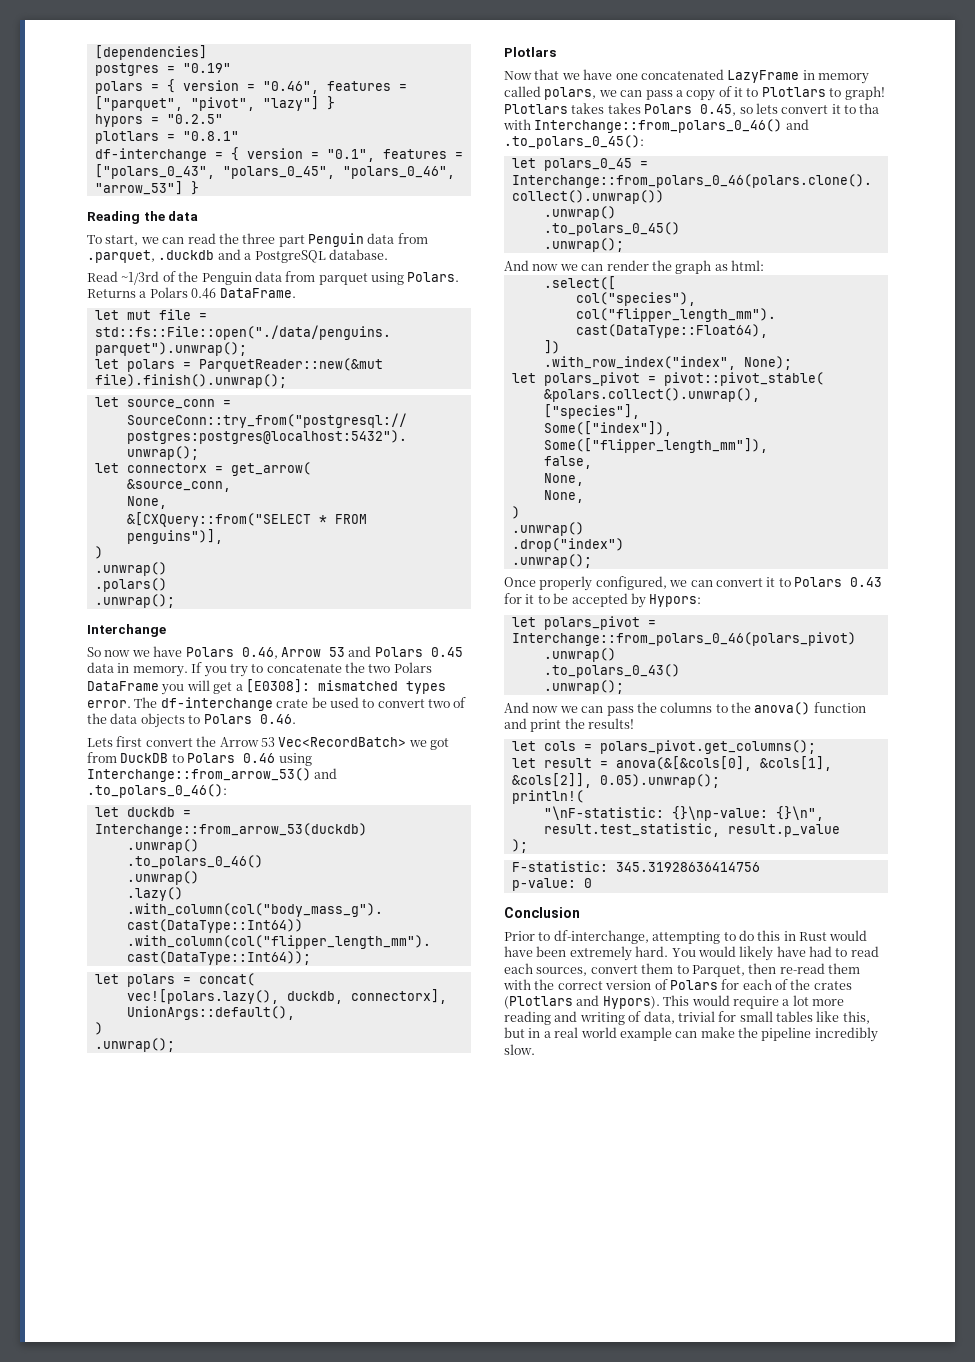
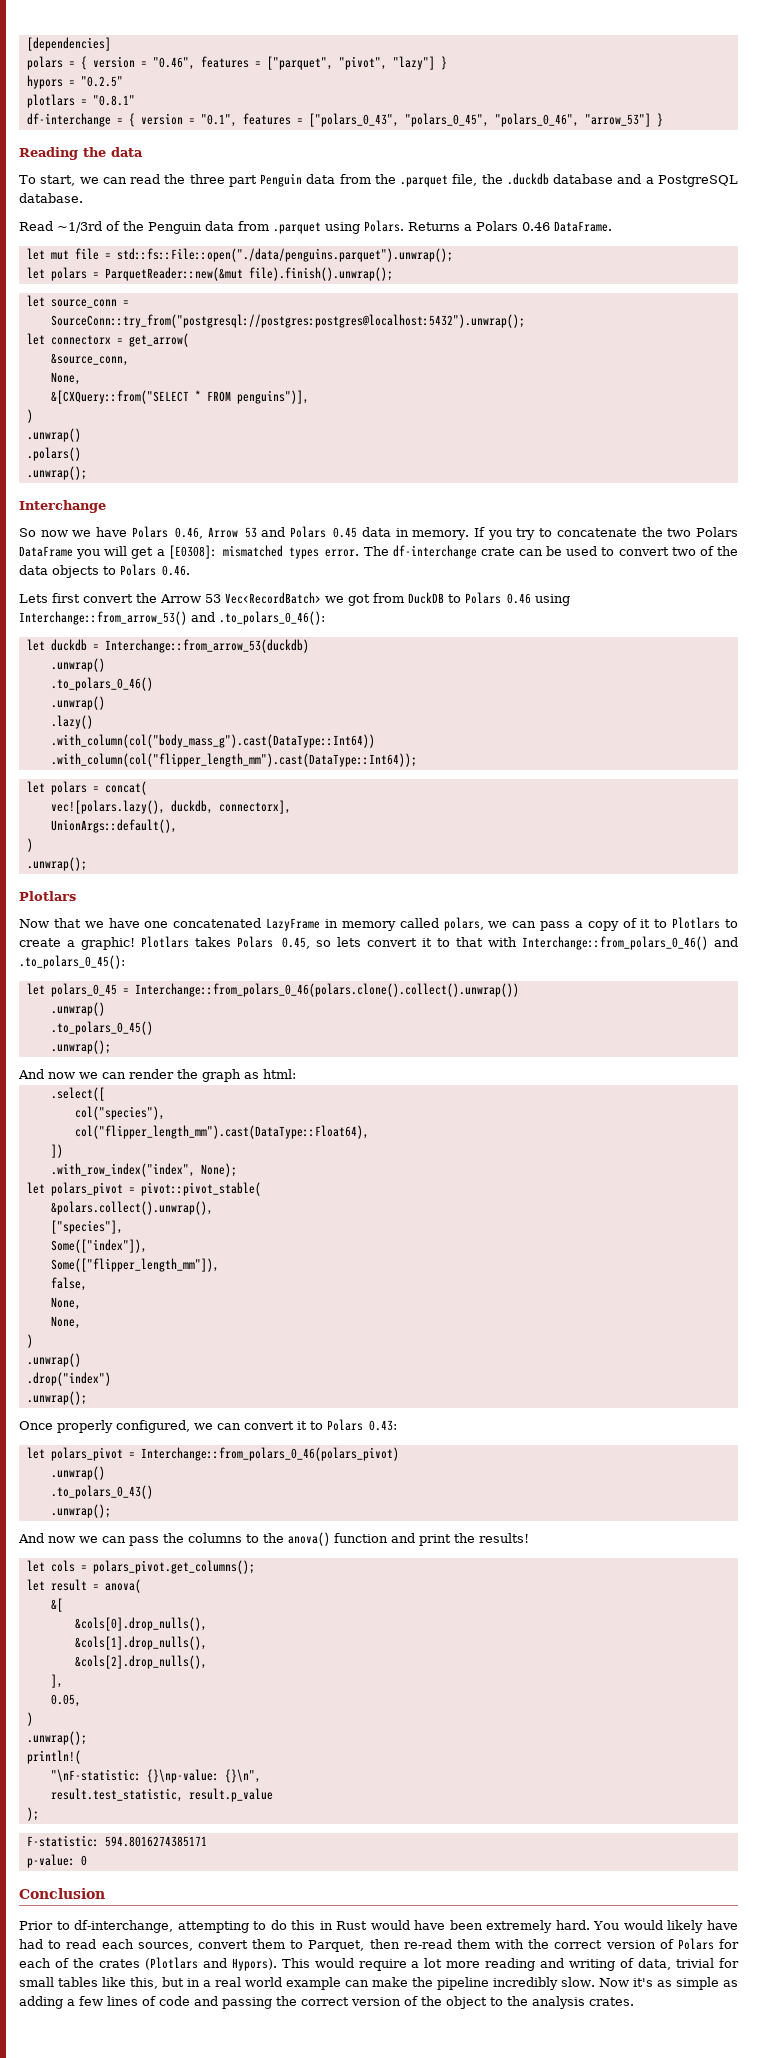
- postgres = "0.19"
- To start, we can read the three part Penguin data from .parquet, .duckdb and a PostgreSQL database.
+ To start, we can read the three part Penguin data from the .parquet file, the .duckdb database and a PostgreSQL database.
- Read ~1/3rd of the Penguin data from parquet using Polars.
+ Read ~1/3rd of the Penguin data from .parquet using Polars.
- The df-interchange crate be used to convert two of the data objects to Polars 0.46.
+ The df-interchange crate can be used to convert two of the data objects to Polars 0.46.
- Now that we have one concatenated LazyFrame in memory called polars, we can pass a copy of it to Plotlars to graph!
+ Now that we have one concatenated LazyFrame in memory called polars, we can pass a copy of it to Plotlars to create a graphic!
- Plotlars takes takes Polars 0.45, so lets convert it to tha with Interchange::from_polars_0_46() and .to_polars_0_45():
+ Plotlars takes Polars 0.45, so lets convert it to that with Interchange::from_polars_0_46() and .to_polars_0_45():
- Once properly configured, we can convert it to Polars 0.43 for it to be accepted by Hypors:
+ Once properly configured, we can convert it to Polars 0.43:
- let result = anova(&[&cols[0], &cols[1], &cols[2]], 0.05).unwrap();
+ let result = anova(
+ &[
+ &cols[0].drop_nulls(),
+ &cols[1].drop_nulls(),
+ &cols[2].drop_nulls(),
+ ],
+ 0.05,
+ )
+ .unwrap();
- F-statistic: 345.31928636414756
+ F-statistic: 594.8016274385171
+ Now it's as simple as adding a few lines of code and passing the correct version of the object to the analysis crates.

